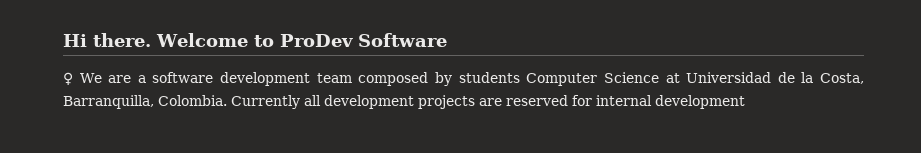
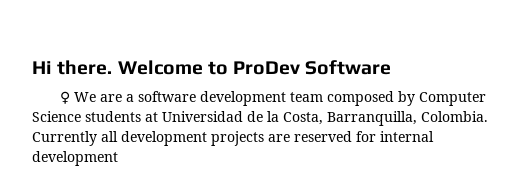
- ♀ We are a software development team composed by students Computer Science at Universidad de la Costa, Barranquilla, Colombia.
+ ♀ We are a software development team composed by Computer Science students at Universidad de la Costa, Barranquilla, Colombia.

